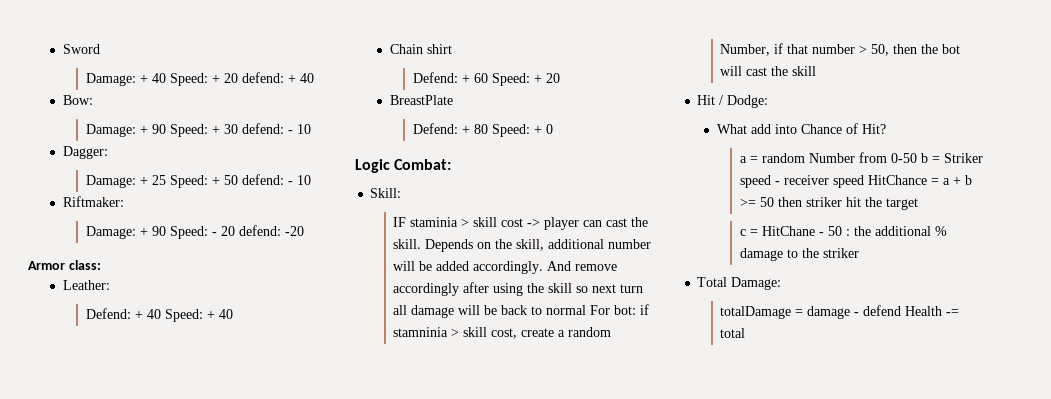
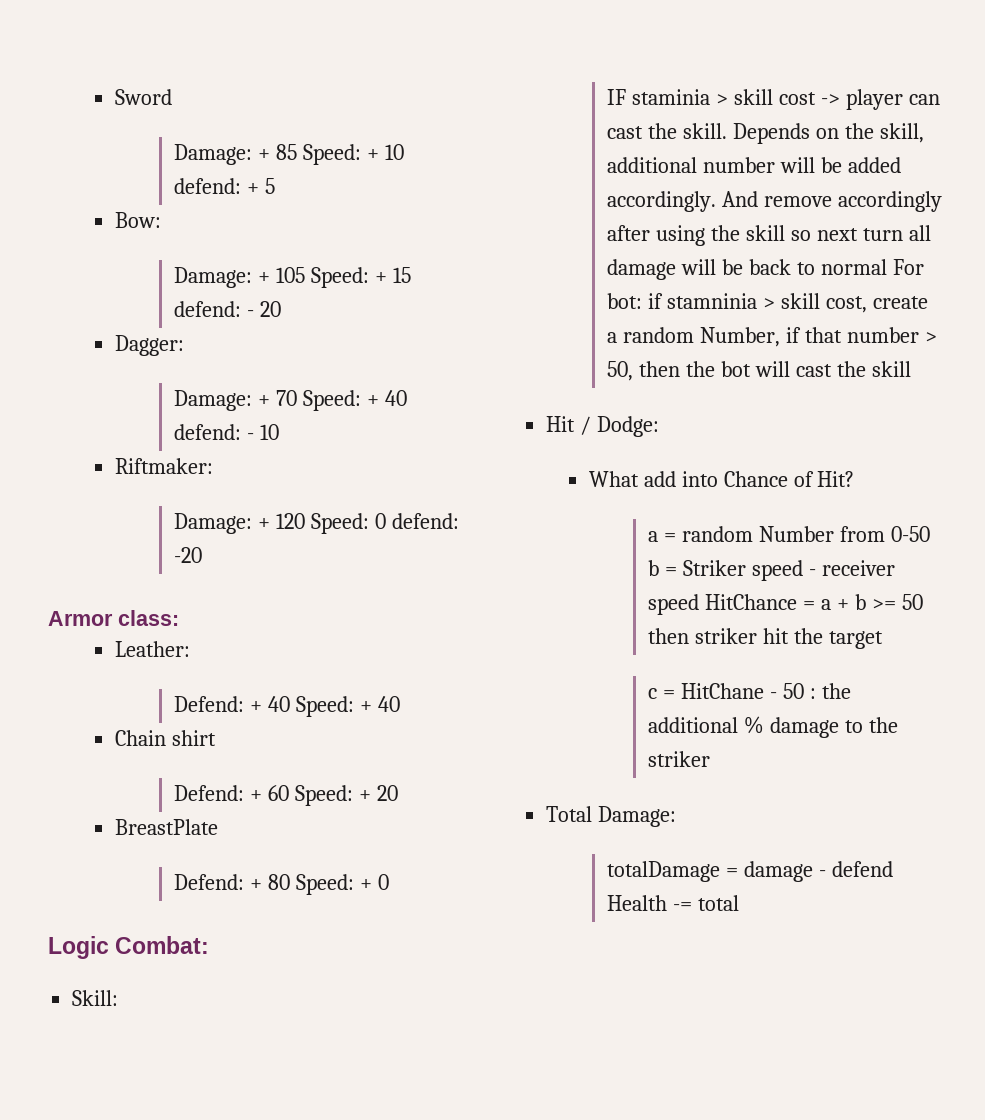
- Damage: + 40 Speed: + 20 defend: + 40
+ Damage: + 85 Speed: + 10 defend: + 5
- Damage: + 90 Speed: + 30 defend: - 10
+ Damage: + 105 Speed: + 15 defend: - 20
- Damage: + 25 Speed: + 50 defend: - 10
+ Damage: + 70 Speed: + 40 defend: - 10
- Damage: + 90 Speed: - 20 defend: -20
+ Damage: + 120 Speed: 0 defend: -20

